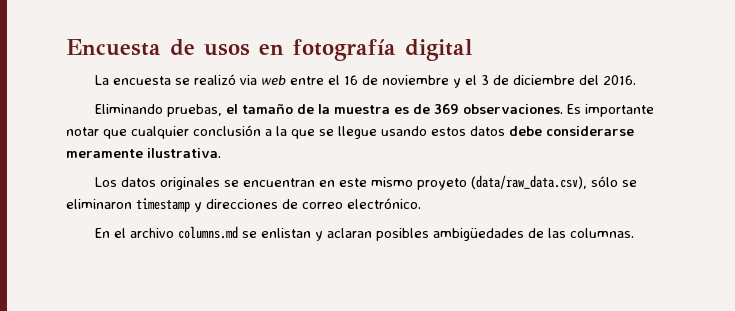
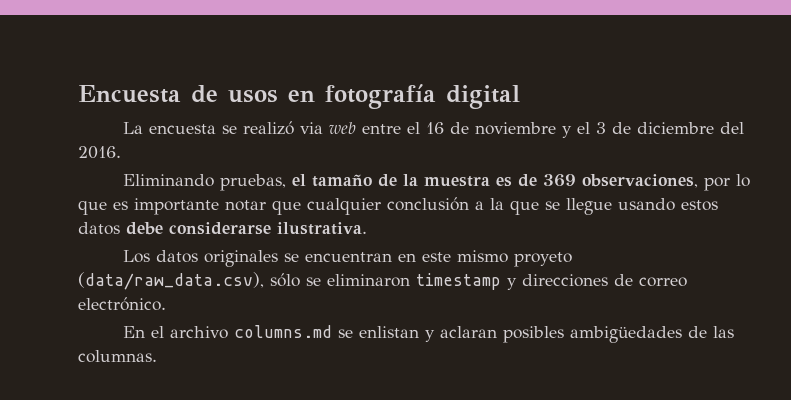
- Eliminando pruebas, el tamaño de la muestra es de 369 observaciones. Es importante notar que cualquier conclusión a la que se llegue usando estos datos debe considerarse meramente ilustrativa.
+ Eliminando pruebas, el tamaño de la muestra es de 369 observaciones, por lo que es importante notar que cualquier conclusión a la que se llegue usando estos datos debe considerarse ilustrativa.

